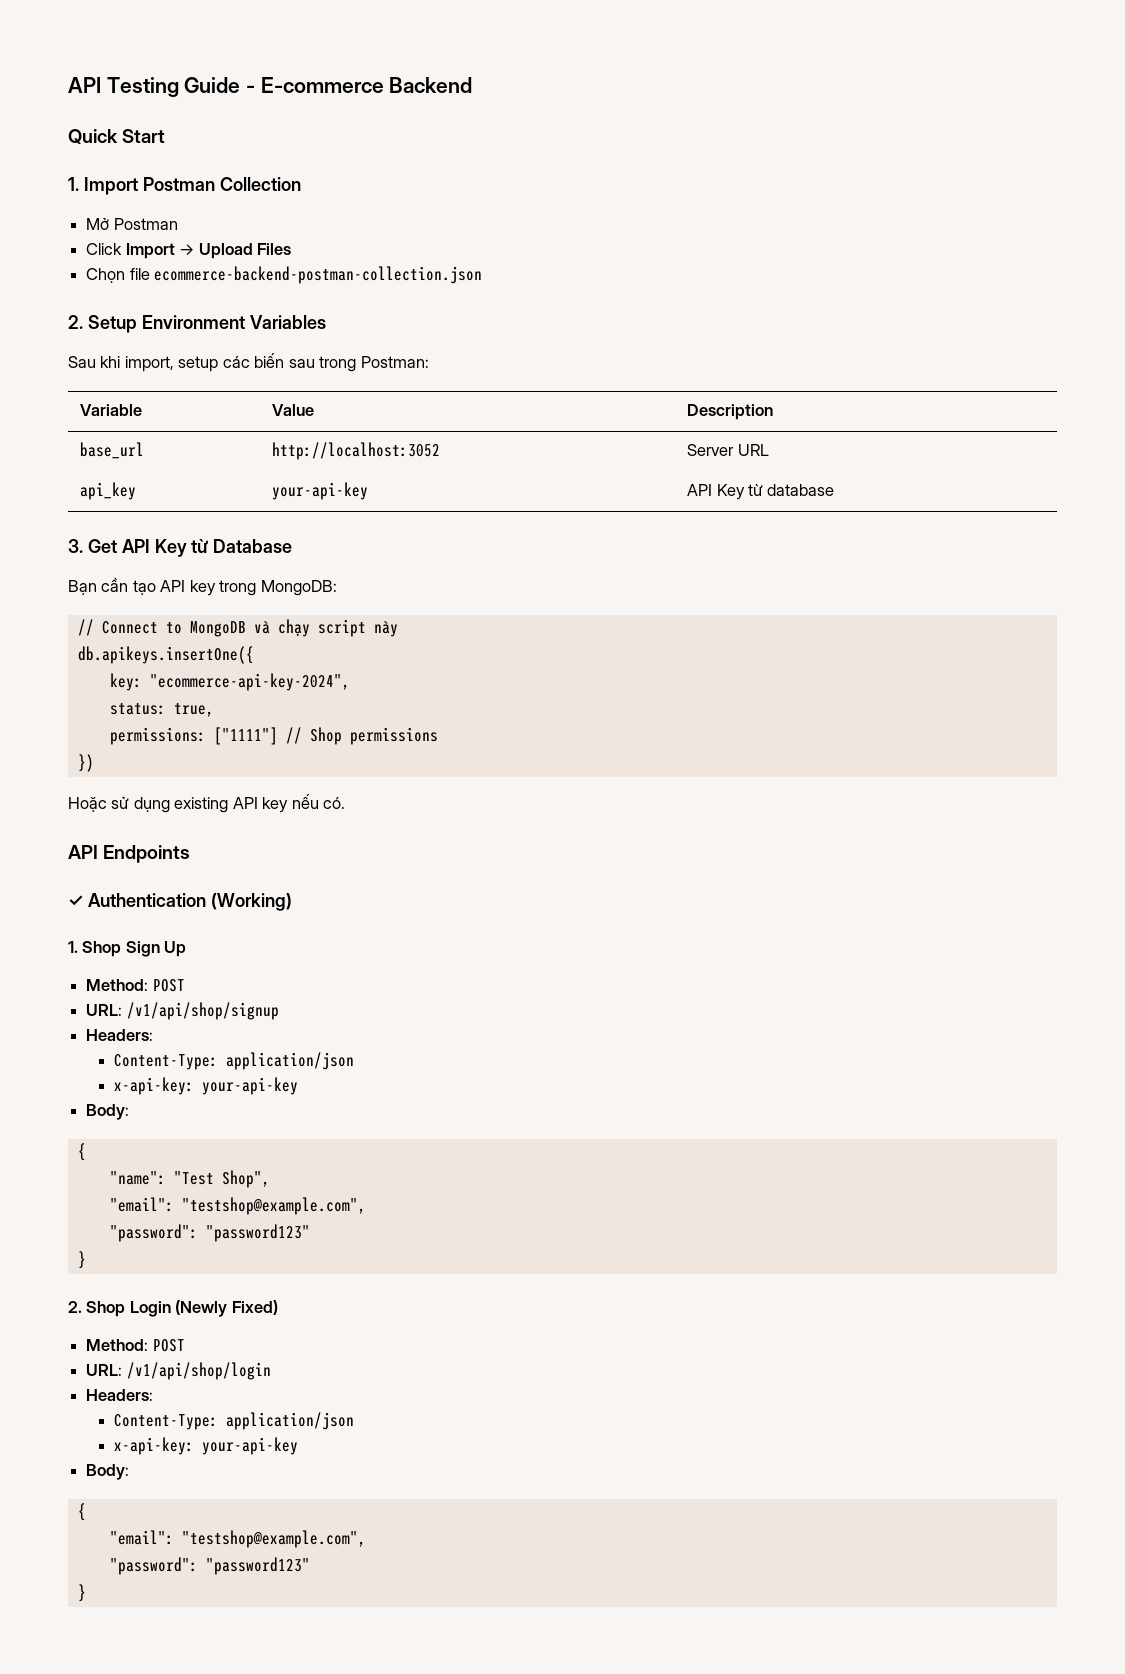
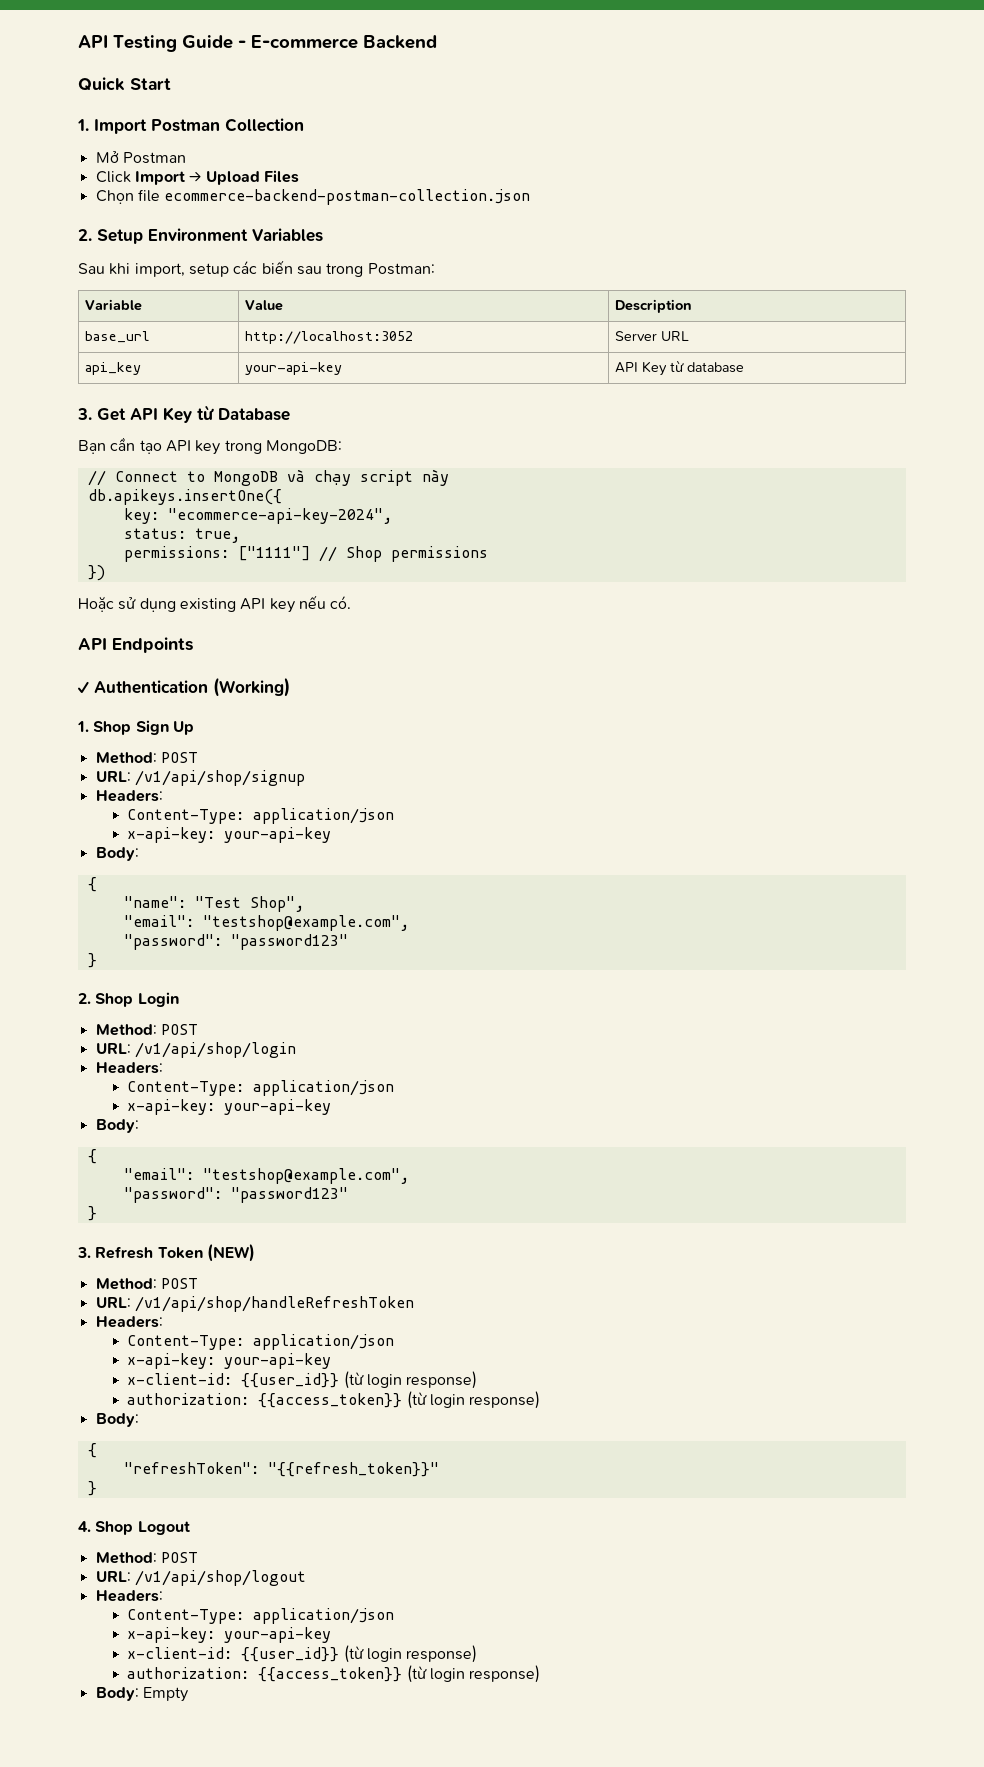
- 2. Shop Login (Newly Fixed)
+ 2. Shop Login
+ 3. Refresh Token (NEW)
+ Method: POST
+ URL: /v1/api/shop/handleRefreshToken
+ Headers:
+ Content-Type: application/json
+ x-api-key: your-api-key
+ x-client-id: {{user_id}} (từ login response)
+ authorization: {{access_token}} (từ login response)
+ Body:
+ {
+ "refreshToken": "{{refresh_token}}"
+ }
+ 4. Shop Logout
+ Method: POST
+ URL: /v1/api/shop/logout
+ Headers:
+ Content-Type: application/json
+ x-api-key: your-api-key
+ x-client-id: {{user_id}} (từ login response)
+ authorization: {{access_token}} (từ login response)
+ Body: Empty

